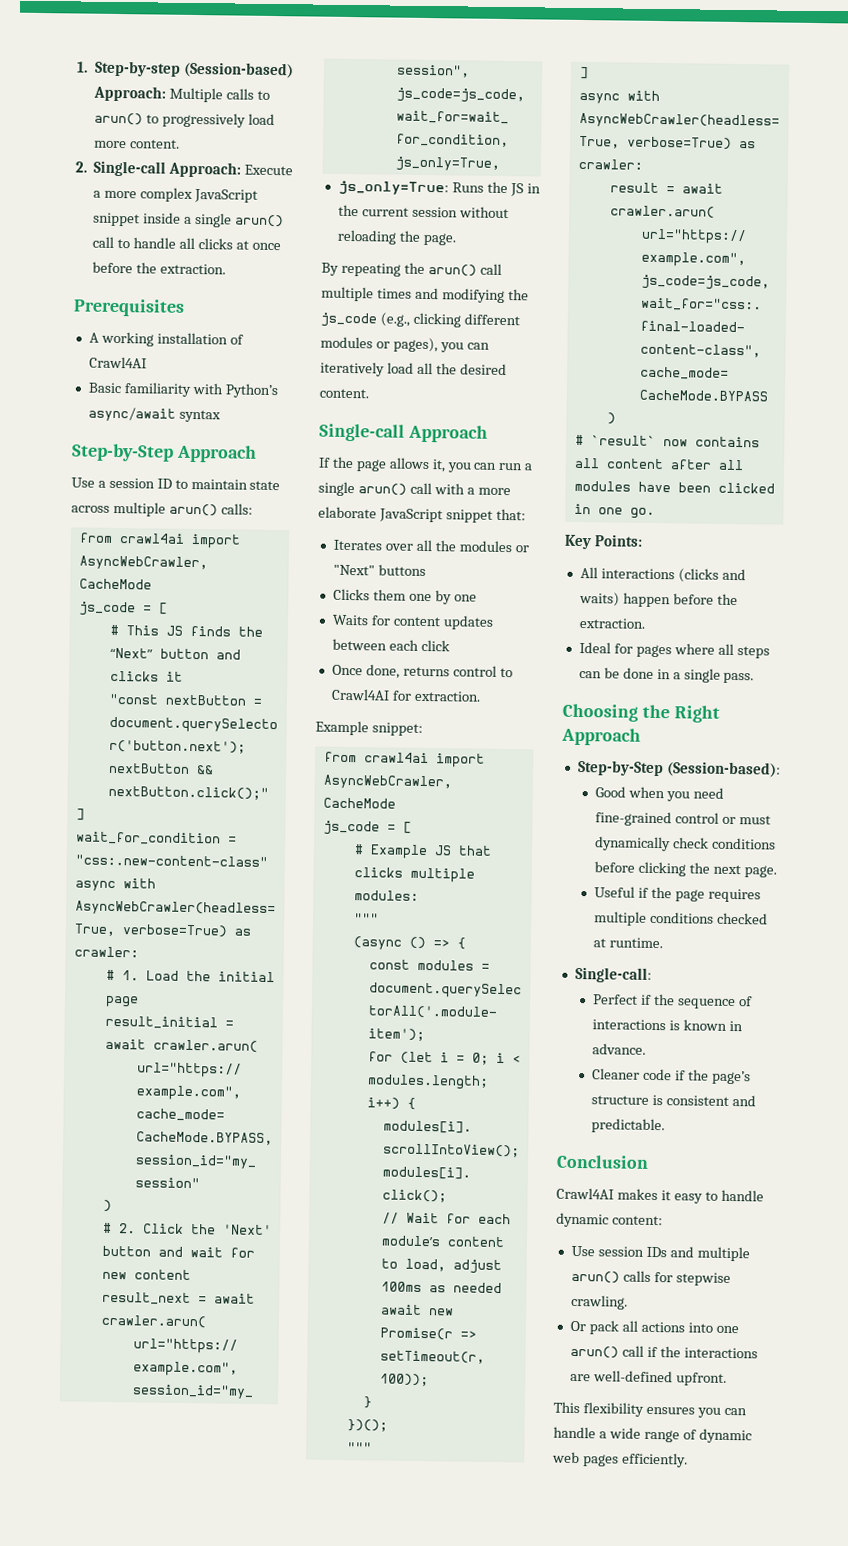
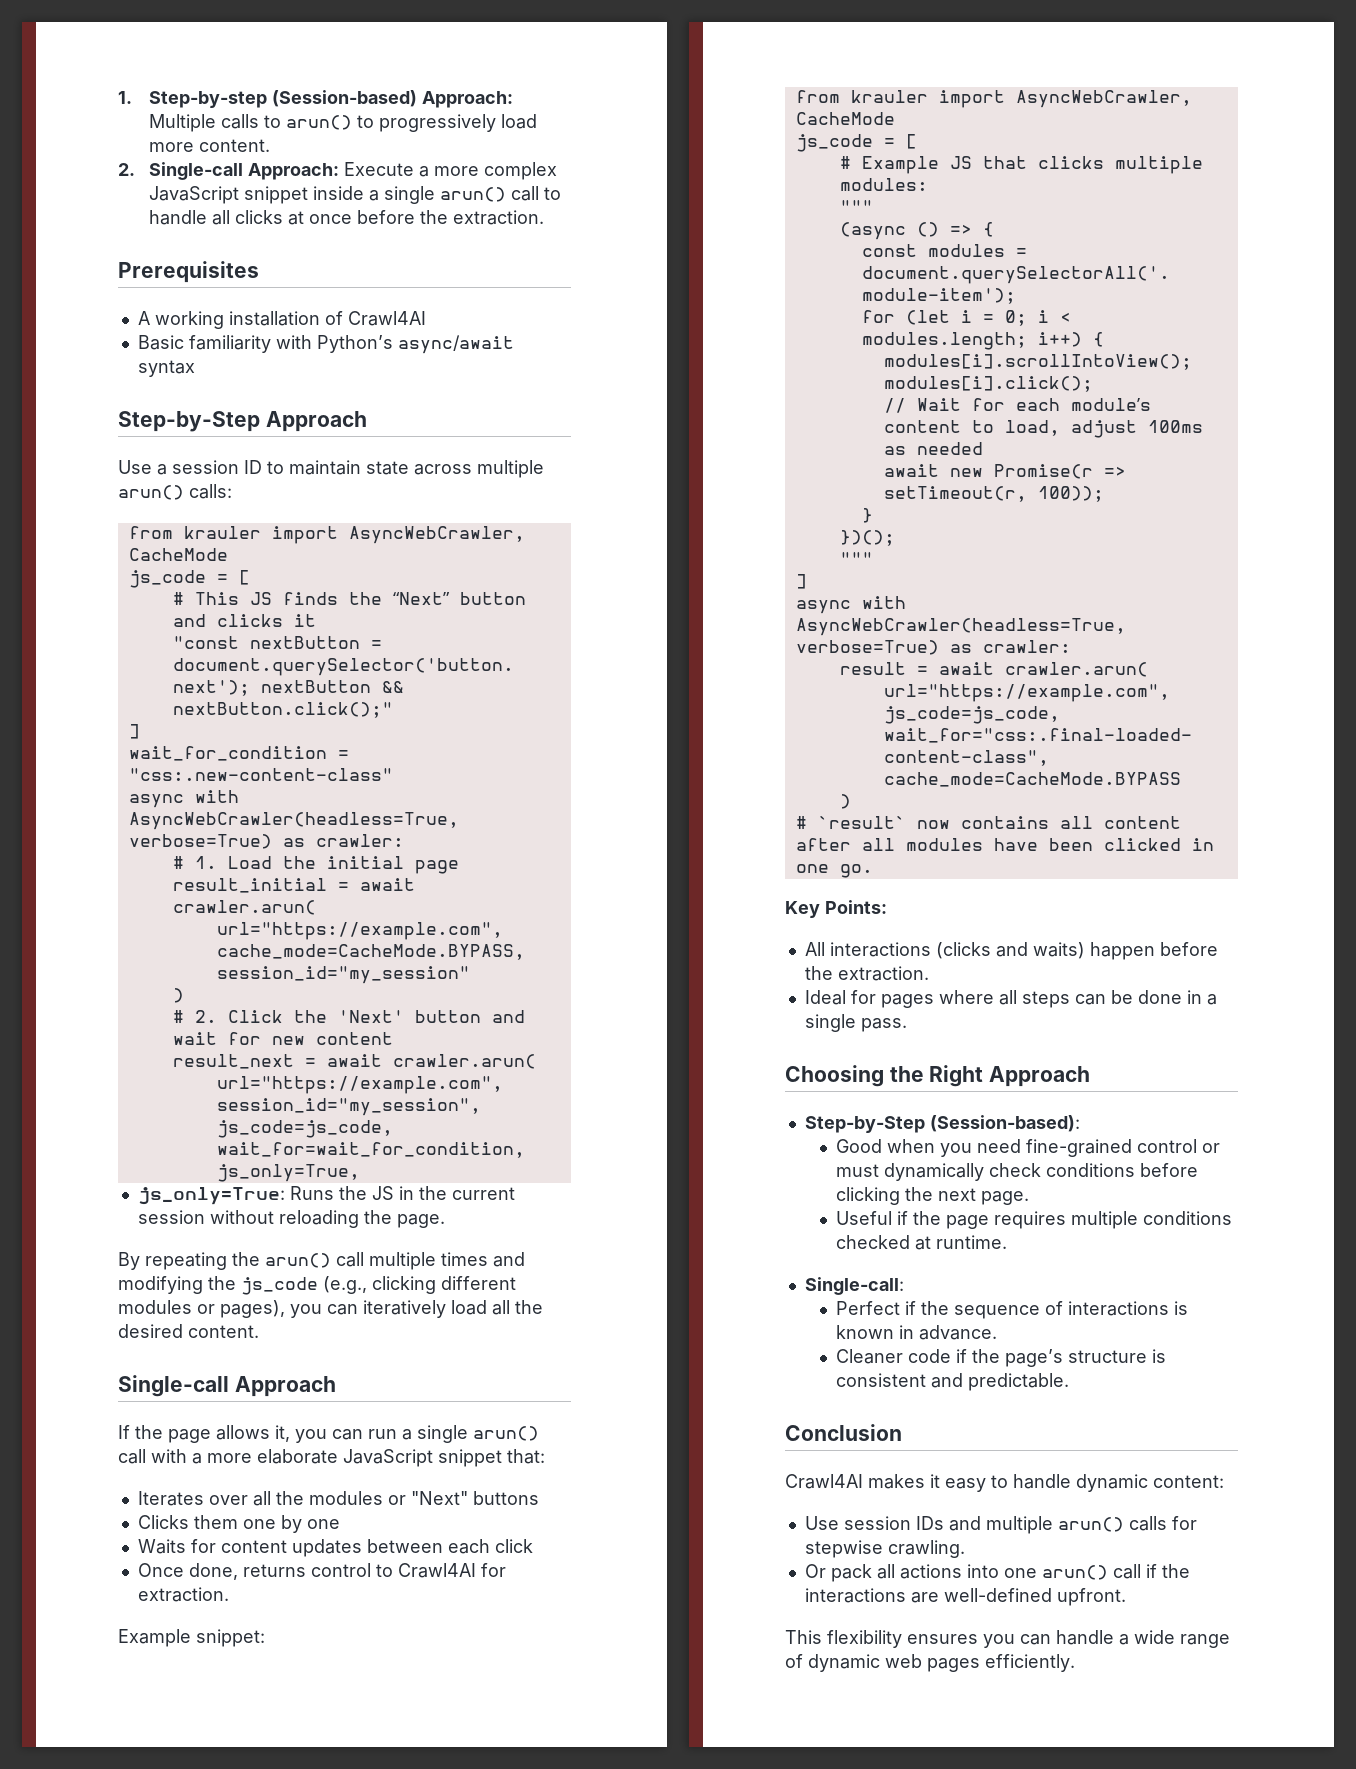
  Use a session ID to maintain state across multiple arun() calls:
- from crawl4ai import AsyncWebCrawler, CacheMode
+ from krauler import AsyncWebCrawler, CacheMode
  Example snippet:
- from crawl4ai import AsyncWebCrawler, CacheMode
+ from krauler import AsyncWebCrawler, CacheMode

